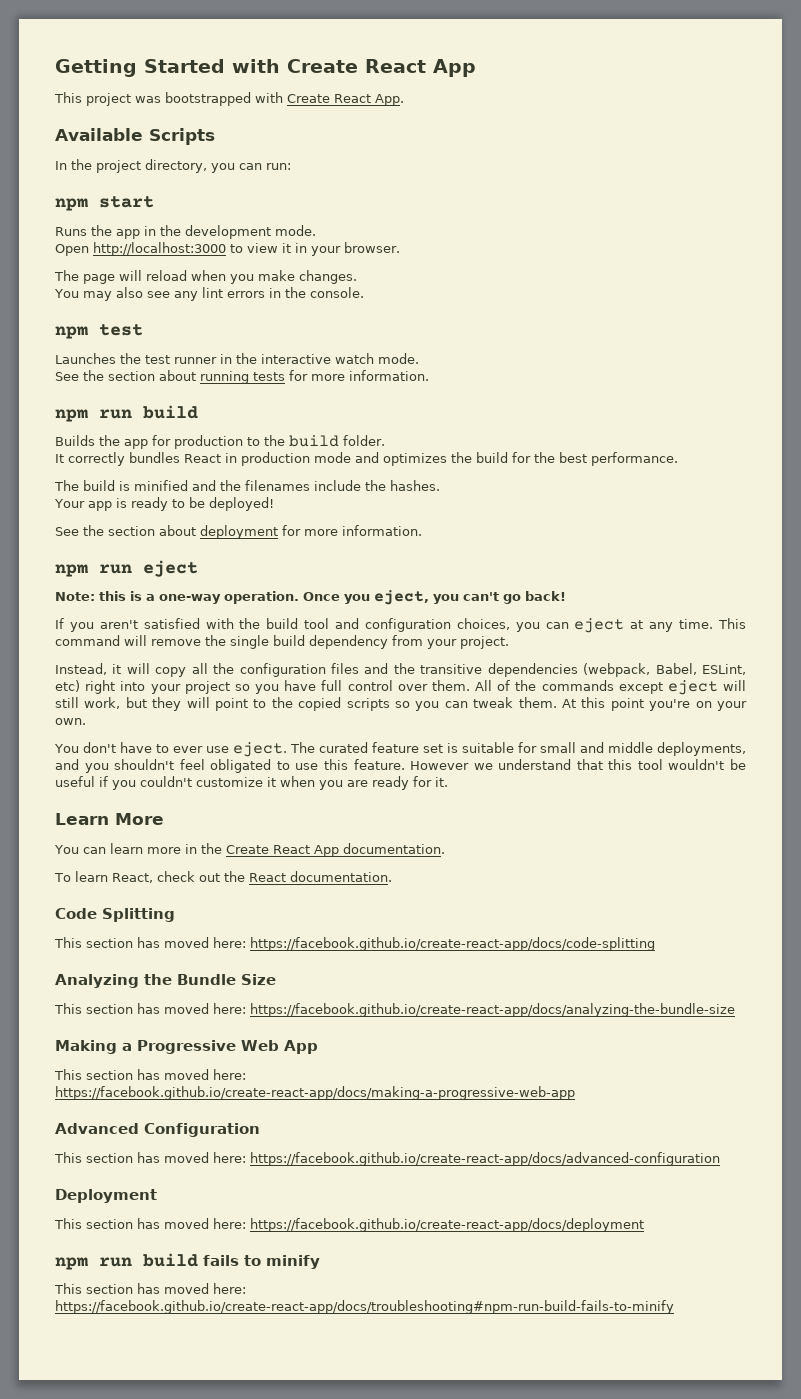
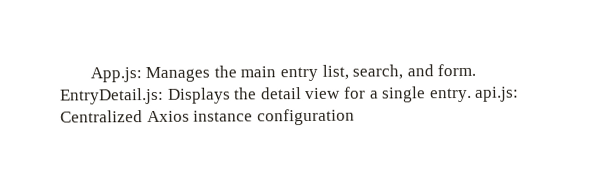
- Getting Started with Create React App
- This project was bootstrapped with Create React App.
- Available Scripts
- In the project directory, you can run:
- npm start
- Runs the app in the development mode.
- Open http://localhost:3000 to view it in your browser.
- The page will reload when you make changes.
- You may also see any lint errors in the console.
- npm test
- Launches the test runner in the interactive watch mode.
- See the section about running tests for more information.
- npm run build
- Builds the app for production to the build folder.
- It correctly bundles React in production mode and optimizes the build for the best performance.
- The build is minified and the filenames include the hashes.
- Your app is ready to be deployed!
- See the section about deployment for more information.
- npm run eject
- Note: this is a one-way operation. Once you eject, you can't go back!
- If you aren't satisfied with the build tool and configuration choices, you can eject at any time. This command will remove the single build dependency from your project.
- Instead, it will copy all the configuration files and the transitive dependencies (webpack, Babel, ESLint, etc) right into your project so you have full control over them. All of the commands except eject will still work, but they will point to the copied scripts so you can tweak them. At this point you're on your own.
- You don't have to ever use eject. The curated feature set is suitable for small and middle deployments, and you shouldn't feel obligated to use this feature. However we understand that this tool wouldn't be useful if you couldn't customize it when you are ready for it.
- Learn More
- You can learn more in the Create React App documentation.
- To learn React, check out the React documentation.
- Code Splitting
- This section has moved here: https://facebook.github.io/create-react-app/docs/code-splitting
- Analyzing the Bundle Size
- This section has moved here: https://facebook.github.io/create-react-app/docs/analyzing-the-bundle-size
- Making a Progressive Web App
- This section has moved here: https://facebook.github.io/create-react-app/docs/making-a-progressive-web-app
- Advanced Configuration
- This section has moved here: https://facebook.github.io/create-react-app/docs/advanced-configuration
- Deployment
- This section has moved here: https://facebook.github.io/create-react-app/docs/deployment
- npm run build fails to minify
- This section has moved here: https://facebook.github.io/create-react-app/docs/troubleshooting#npm-run-build-fails-to-minify
+ App.js: Manages the main entry list, search, and form. EntryDetail.js: Displays the detail view for a single entry. api.js: Centralized Axios instance configuration

